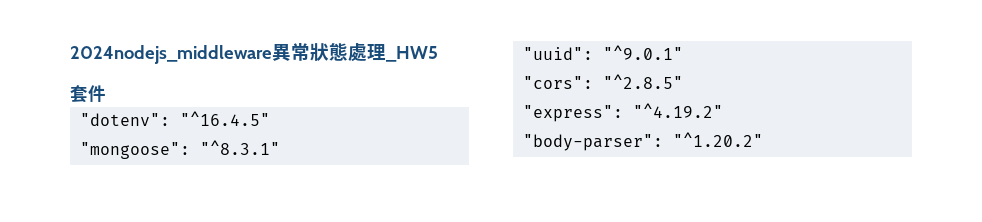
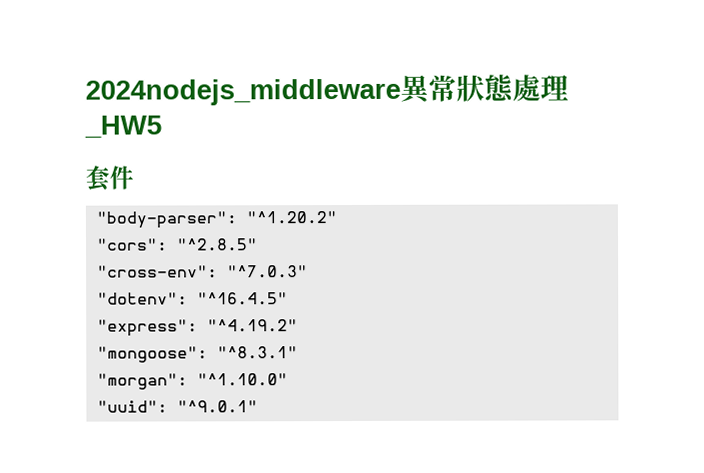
+ "body-parser": "^1.20.2"
+ "cors": "^2.8.5"
+ "cross-env": "^7.0.3"
+ "express": "^4.19.2"
+ "morgan": "^1.10.0"
- "cors": "^2.8.5"
- "express": "^4.19.2"
- "body-parser": "^1.20.2"

